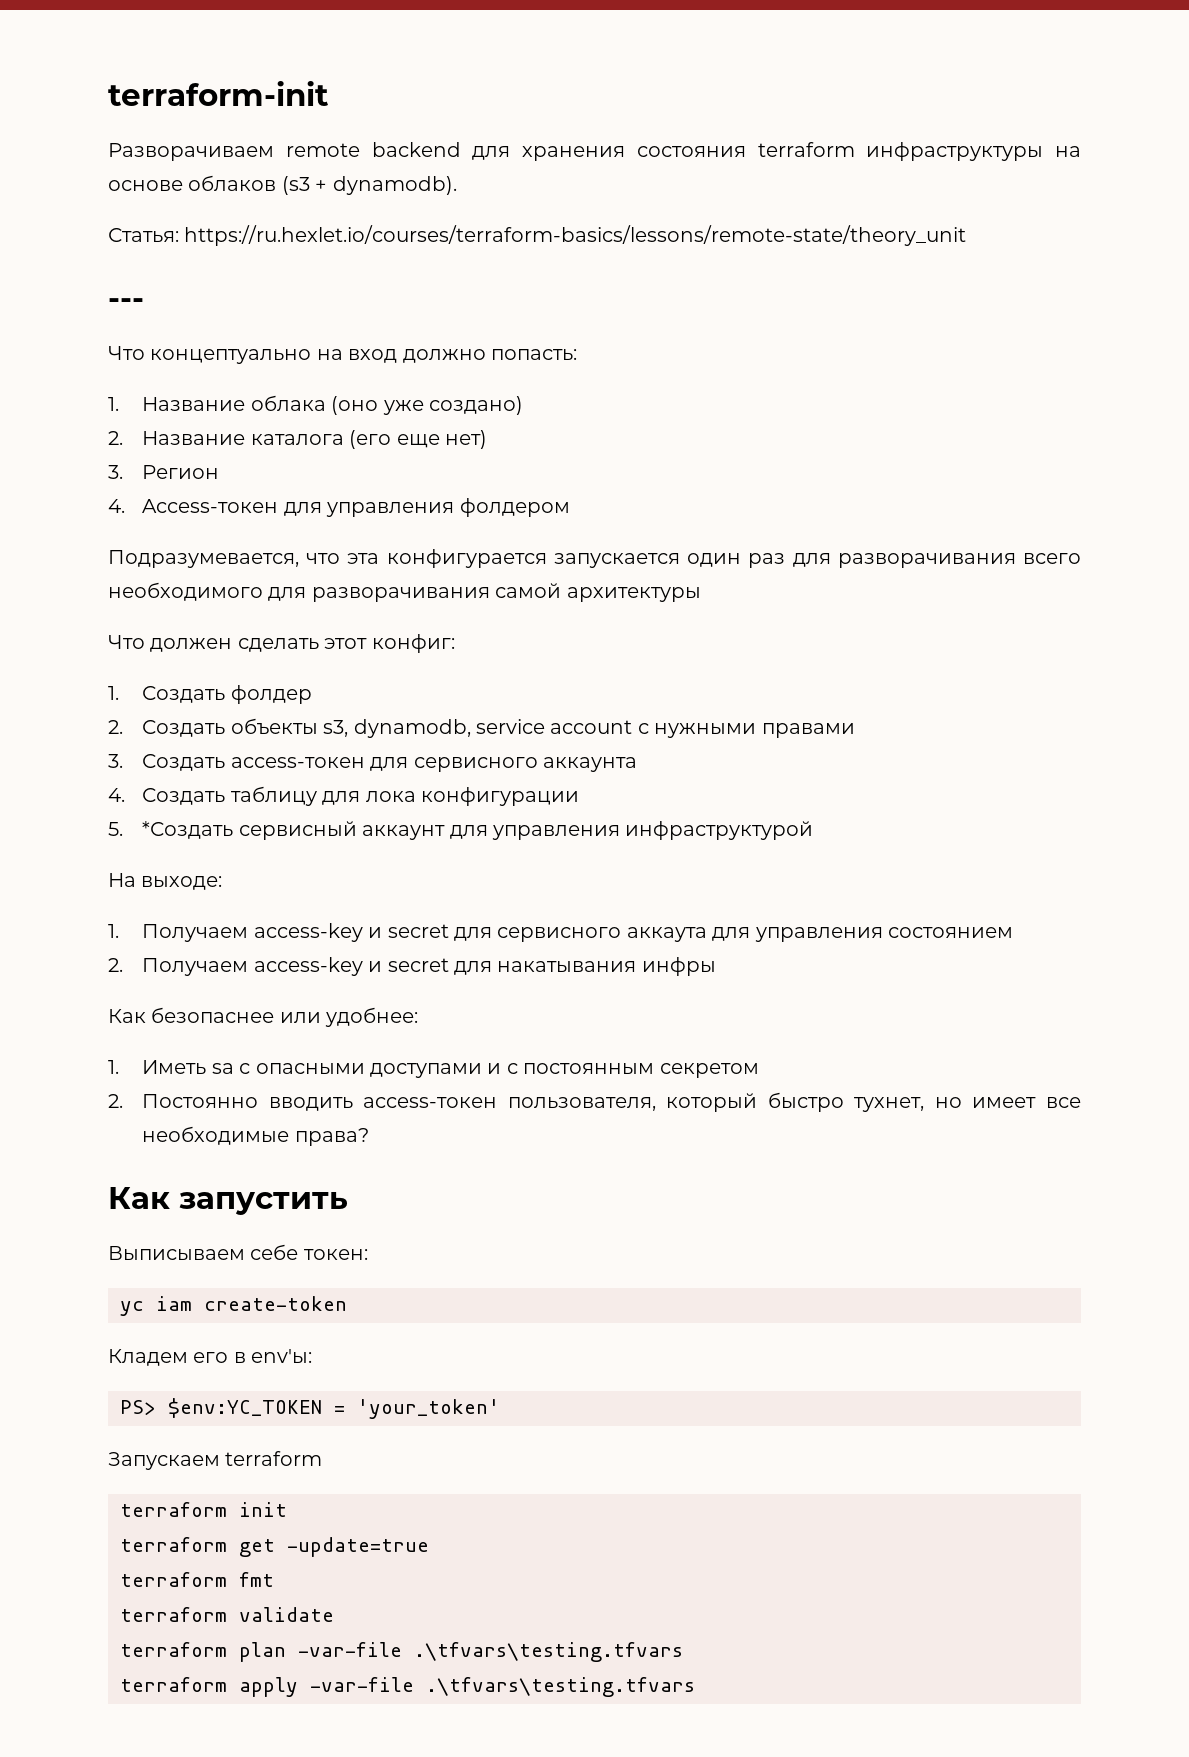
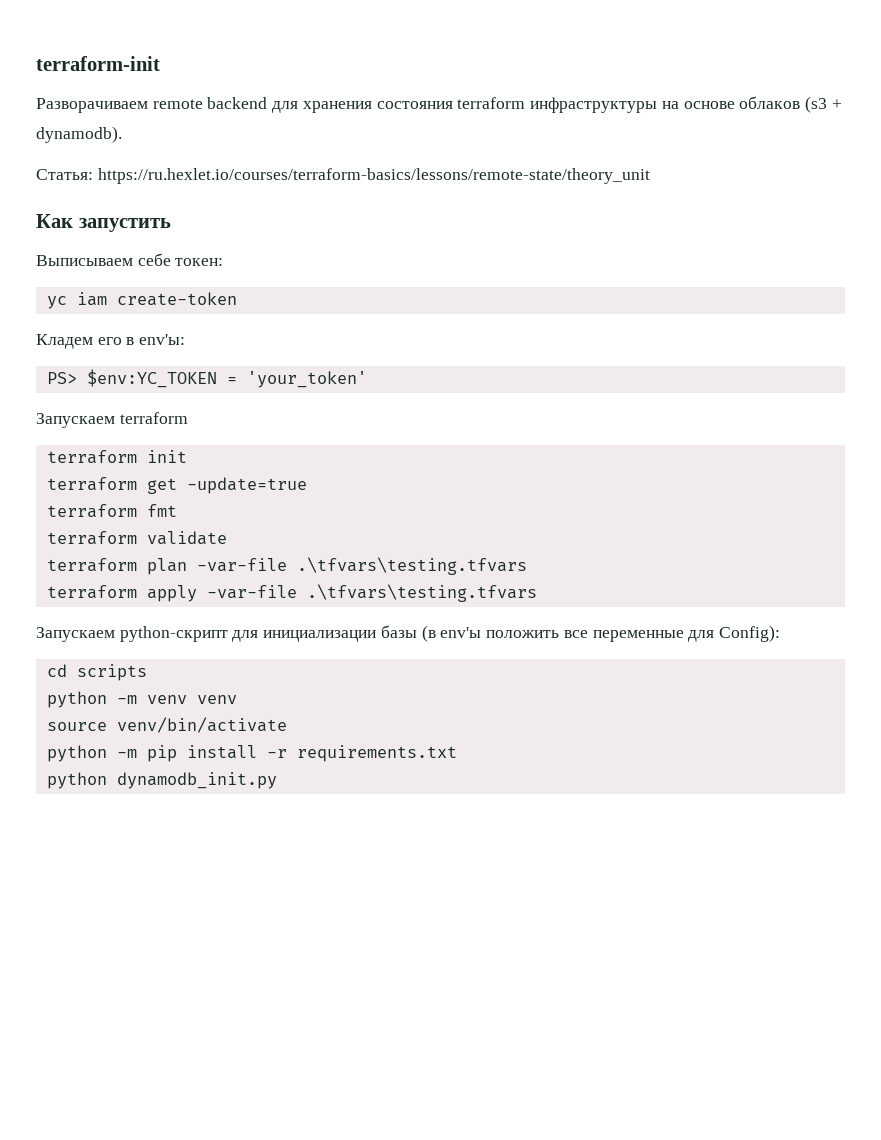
- ---
- Что концептуально на вход должно попасть:
- 1. Название облака (оно уже создано)
- 2. Название каталога (его еще нет)
- 3. Регион
- 4. Access-токен для управления фолдером
- Подразумевается, что эта конфигурается запускается один раз для разворачивания всего необходимого для разворачивания самой архитектуры
- Что должен сделать этот конфиг:
- 1. Создать фолдер
- 2. Создать объекты s3, dynamodb, service account с нужными правами
- 3. Создать access-токен для сервисного аккаунта
- 4. Создать таблицу для лока конфигурации
- 5. *Создать сервисный аккаунт для управления инфраструктурой
- На выходе:
- 1. Получаем access-key и secret для сервисного аккаута для управления состоянием
- 2. Получаем access-key и secret для накатывания инфры
- Как безопаснее или удобнее:
- 1. Иметь sa с опасными доступами и с постоянным секретом
- 2. Постоянно вводить access-токен пользователя, который быстро тухнет, но имеет все необходимые права?
+ Запускаем python-скрипт для инициализации базы (в env'ы положить все переменные для Config):
+ cd scripts
+ python -m venv venv
+ source venv/bin/activate
+ python -m pip install -r requirements.txt
+ python dynamodb_init.py

